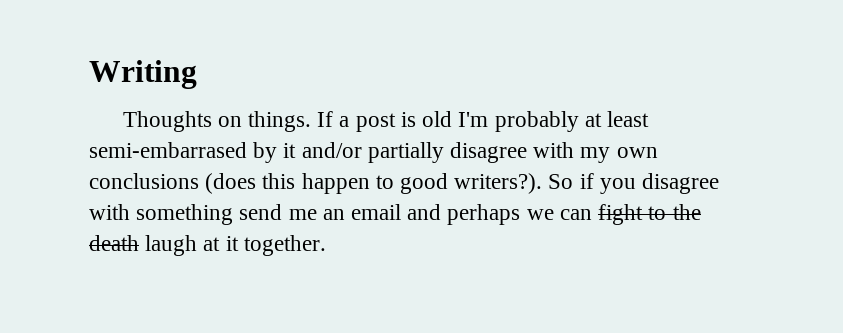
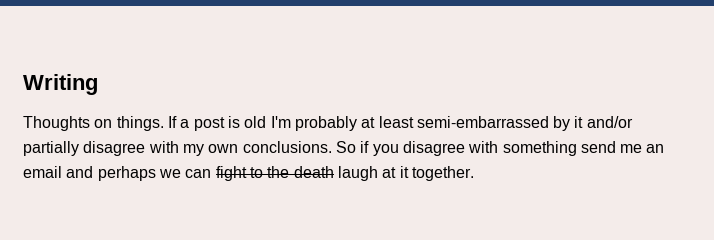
- If a post is old I'm probably at least semi-embarrased by it and/or partially disagree with my own conclusions (does this happen to good writers?).
+ If a post is old I'm probably at least semi-embarrassed by it and/or partially disagree with my own conclusions.

